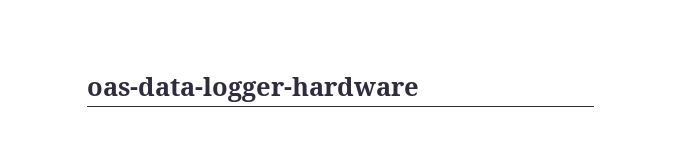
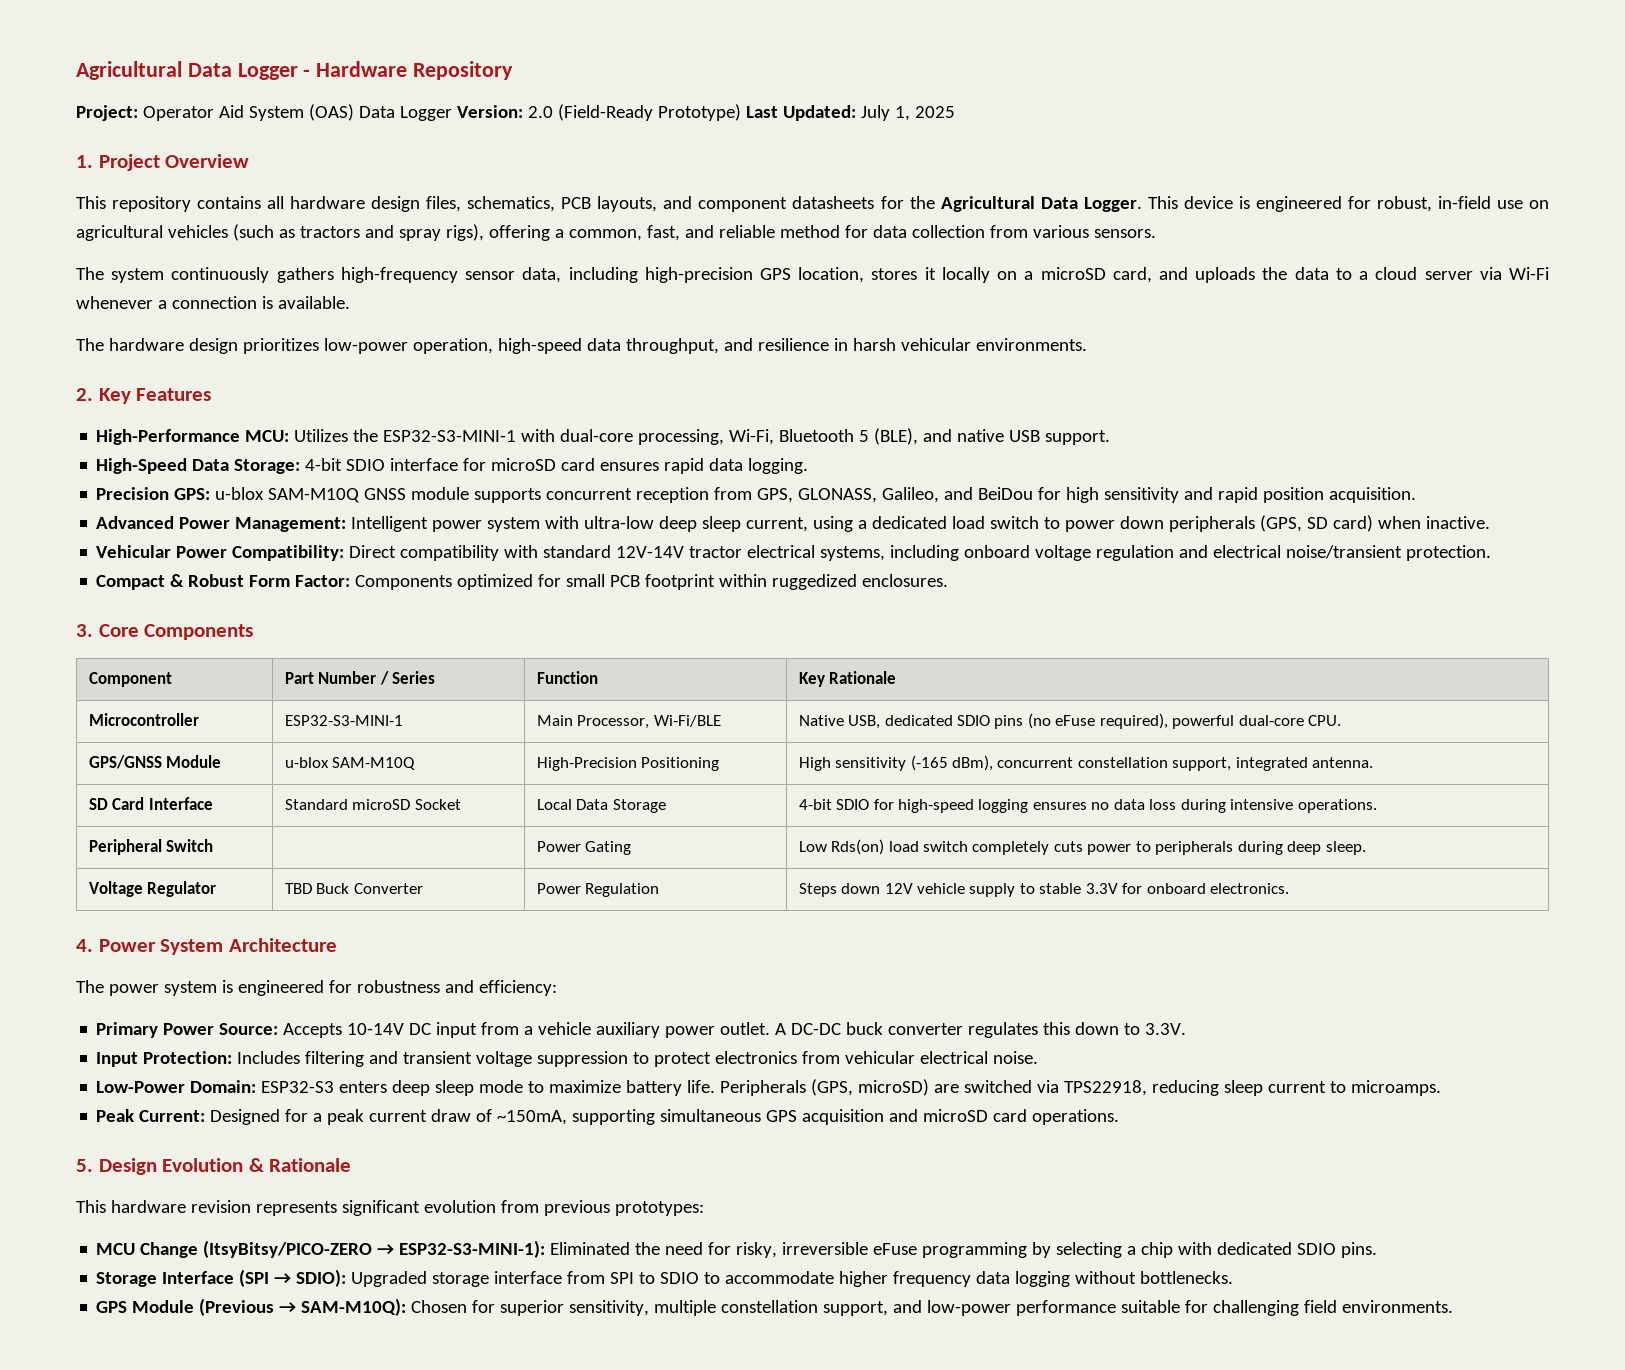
- oas-data-logger-hardware
+ Agricultural Data Logger - Hardware Repository
+ Project: Operator Aid System (OAS) Data Logger Version: 2.0 (Field-Ready Prototype) Last Updated: July 1, 2025
+ 1. Project Overview
+ This repository contains all hardware design files, schematics, PCB layouts, and component datasheets for the Agricultural Data Logger. This device is engineered for robust, in-field use on agricultural vehicles (such as tractors and spray rigs), offering a common, fast, and reliable method for data collection from various sensors.
+ The system continuously gathers high-frequency sensor data, including high-precision GPS location, stores it locally on a microSD card, and uploads the data to a cloud server via Wi-Fi whenever a connection is available.
+ The hardware design prioritizes low-power operation, high-speed data throughput, and resilience in harsh vehicular environments.
+ 2. Key Features
+ High-Performance MCU: Utilizes the ESP32-S3-MINI-1 with dual-core processing, Wi-Fi, Bluetooth 5 (BLE), and native USB support.
+ High-Speed Data Storage: 4-bit SDIO interface for microSD card ensures rapid data logging.
+ Precision GPS: u-blox SAM-M10Q GNSS module supports concurrent reception from GPS, GLONASS, Galileo, and BeiDou for high sensitivity and rapid position acquisition.
+ Advanced Power Management: Intelligent power system with ultra-low deep sleep current, using a dedicated load switch to power down peripherals (GPS, SD card) when inactive.
+ Vehicular Power Compatibility: Direct compatibility with standard 12V-14V tractor electrical systems, including onboard voltage regulation and electrical noise/transient protection.
+ Compact & Robust Form Factor: Components optimized for small PCB footprint within ruggedized enclosures.
+ 3. Core Components
+ Component | Part Number / Series | Function | Key Rationale
+ Microcontroller | ESP32-S3-MINI-1 | Main Processor, Wi-Fi/BLE | Native USB, dedicated SDIO pins (no eFuse required), powerful dual-core CPU.
+ GPS/GNSS Module | u-blox SAM-M10Q | High-Precision Positioning | High sensitivity (-165 dBm), concurrent constellation support, integrated antenna.
+ SD Card Interface | Standard microSD Socket | Local Data Storage | 4-bit SDIO for high-speed logging ensures no data loss during intensive operations.
+ Peripheral Switch | | Power Gating | Low Rds(on) load switch completely cuts power to peripherals during deep sleep.
+ Voltage Regulator | TBD Buck Converter | Power Regulation | Steps down 12V vehicle supply to stable 3.3V for onboard electronics.
+ 4. Power System Architecture
+ The power system is engineered for robustness and efficiency:
+ Primary Power Source: Accepts 10-14V DC input from a vehicle auxiliary power outlet. A DC-DC buck converter regulates this down to 3.3V.
+ Input Protection: Includes filtering and transient voltage suppression to protect electronics from vehicular electrical noise.
+ Low-Power Domain: ESP32-S3 enters deep sleep mode to maximize battery life. Peripherals (GPS, microSD) are switched via TPS22918, reducing sleep current to microamps.
+ Peak Current: Designed for a peak current draw of ~150mA, supporting simultaneous GPS acquisition and microSD card operations.
+ 5. Design Evolution & Rationale
+ This hardware revision represents significant evolution from previous prototypes:
+ MCU Change (ItsyBitsy/PICO-ZERO → ESP32-S3-MINI-1): Eliminated the need for risky, irreversible eFuse programming by selecting a chip with dedicated SDIO pins.
+ Storage Interface (SPI → SDIO): Upgraded storage interface from SPI to SDIO to accommodate higher frequency data logging without bottlenecks.
+ GPS Module (Previous → SAM-M10Q): Chosen for superior sensitivity, multiple constellation support, and low-power performance suitable for challenging field environments.

